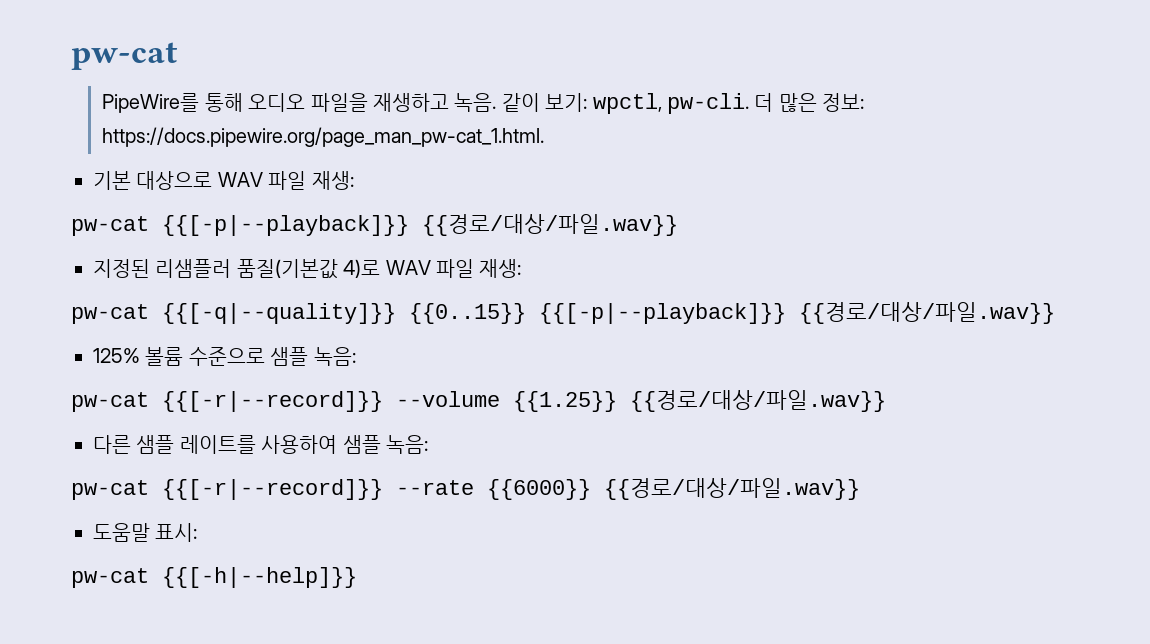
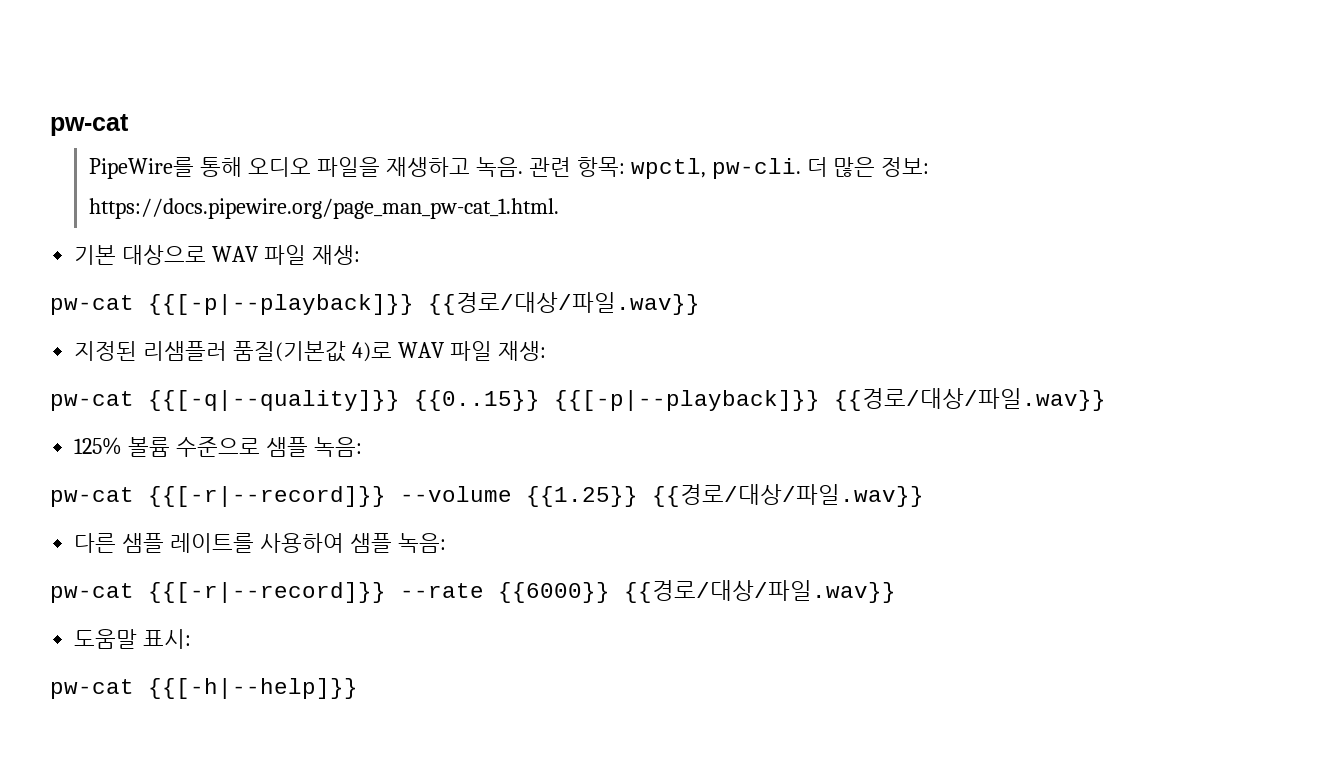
- 같이 보기: wpctl, pw-cli.
+ 관련 항목: wpctl, pw-cli.

